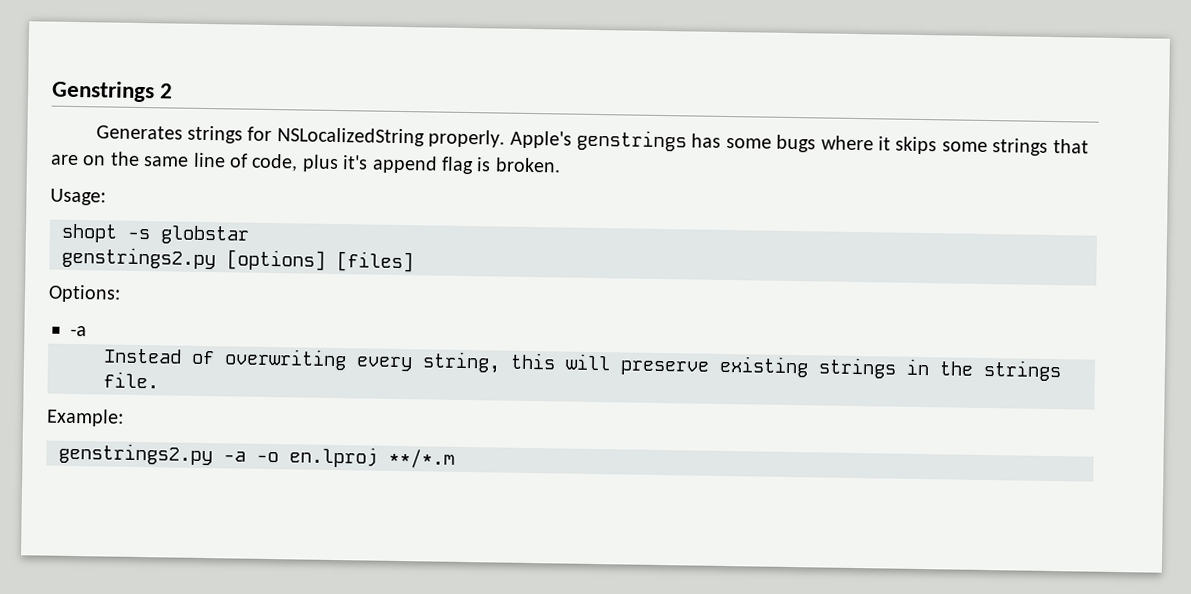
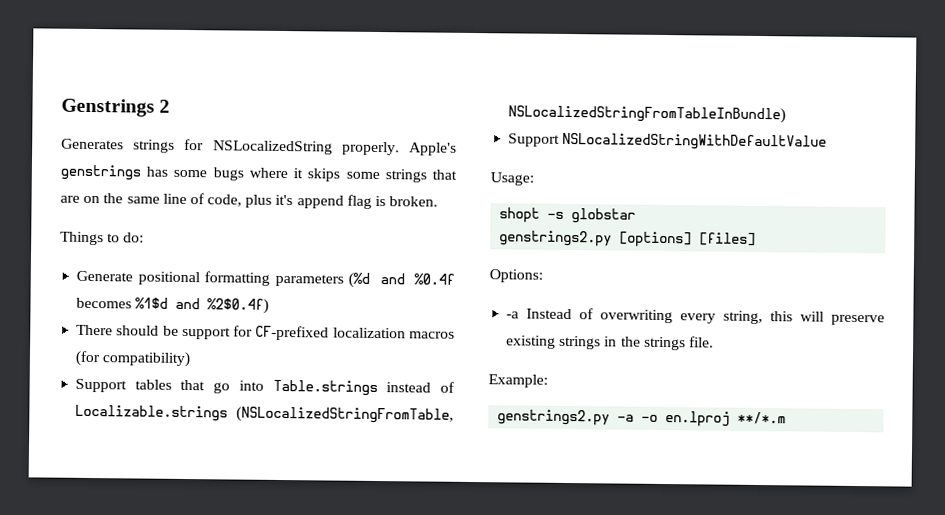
+ Things to do:
+ Generate positional formatting parameters (%d and %0.4f becomes %1$d and %2$0.4f)
+ There should be support for CF-prefixed localization macros (for compatibility)
+ Support tables that go into Table.strings instead of Localizable.strings (NSLocalizedStringFromTable, NSLocalizedStringFromTableInBundle)
+ Support NSLocalizedStringWithDefaultValue
  Options:
- -a
- Instead of overwriting every string, this will preserve existing strings in the strings file.
+ -a Instead of overwriting every string, this will preserve existing strings in the strings file.

